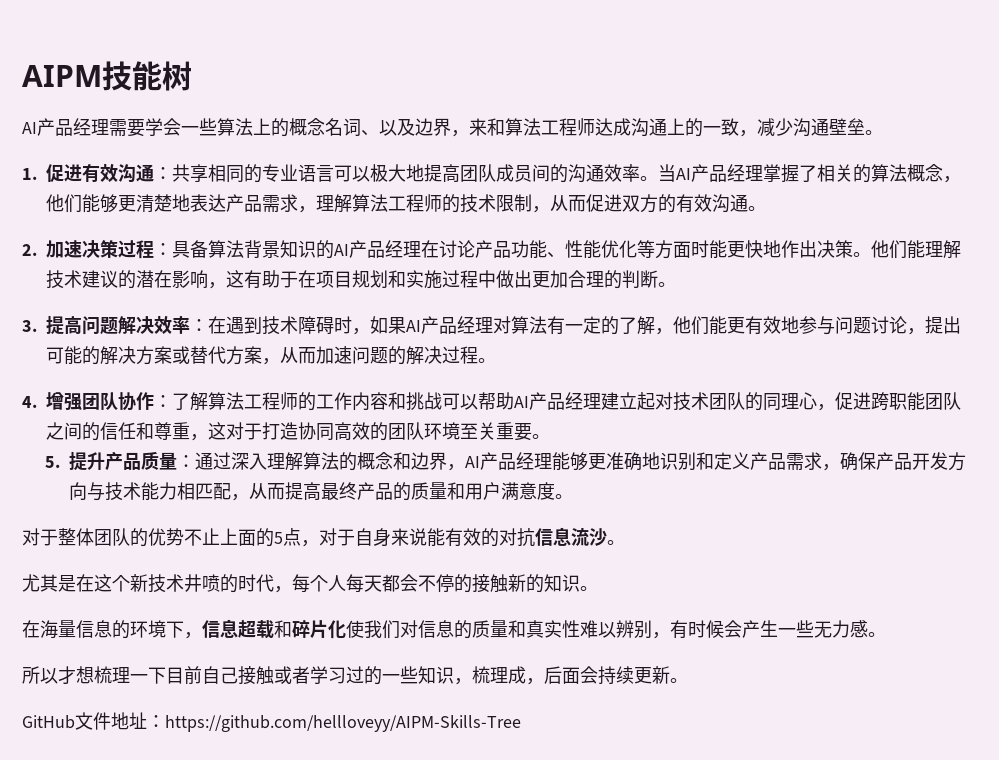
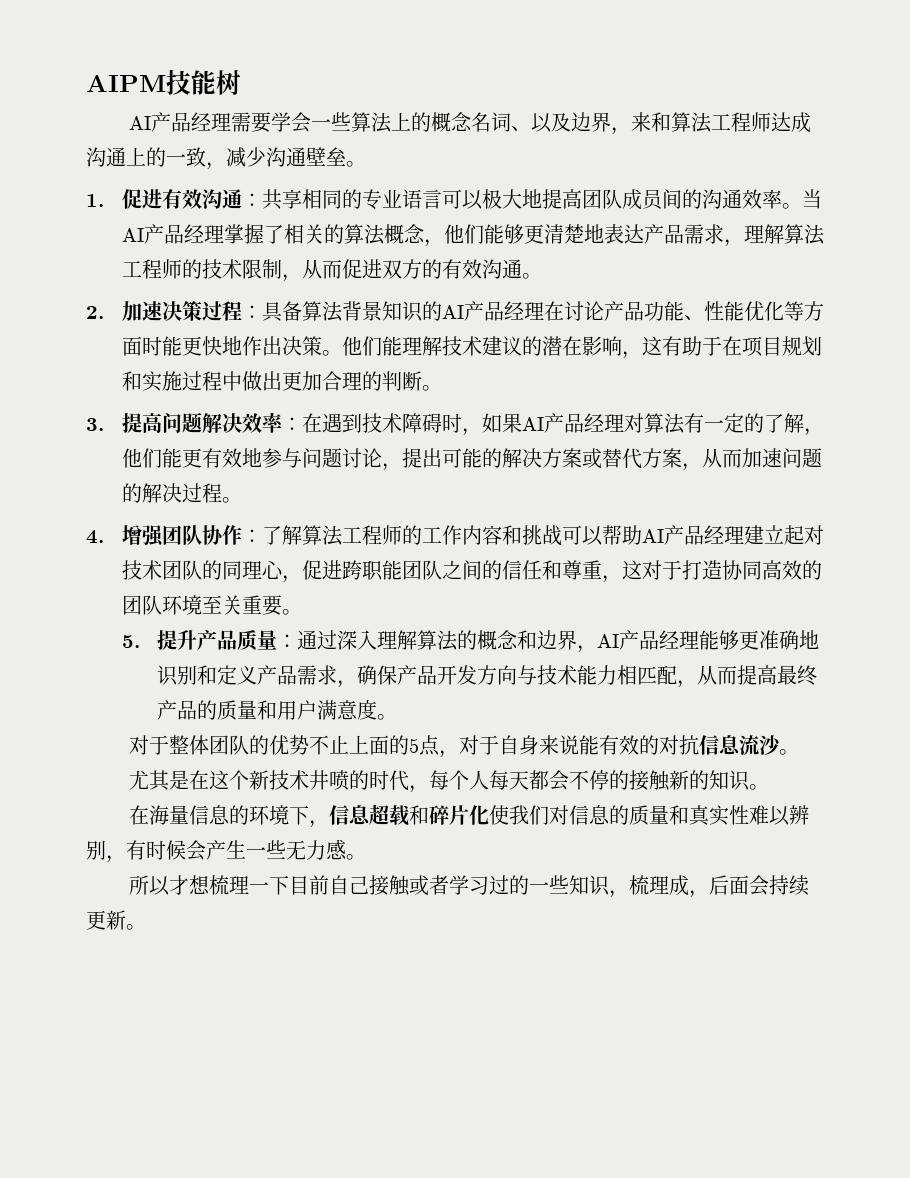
- GitHub文件地址：https://github.com/hellloveyy/AIPM-Skills-Tree

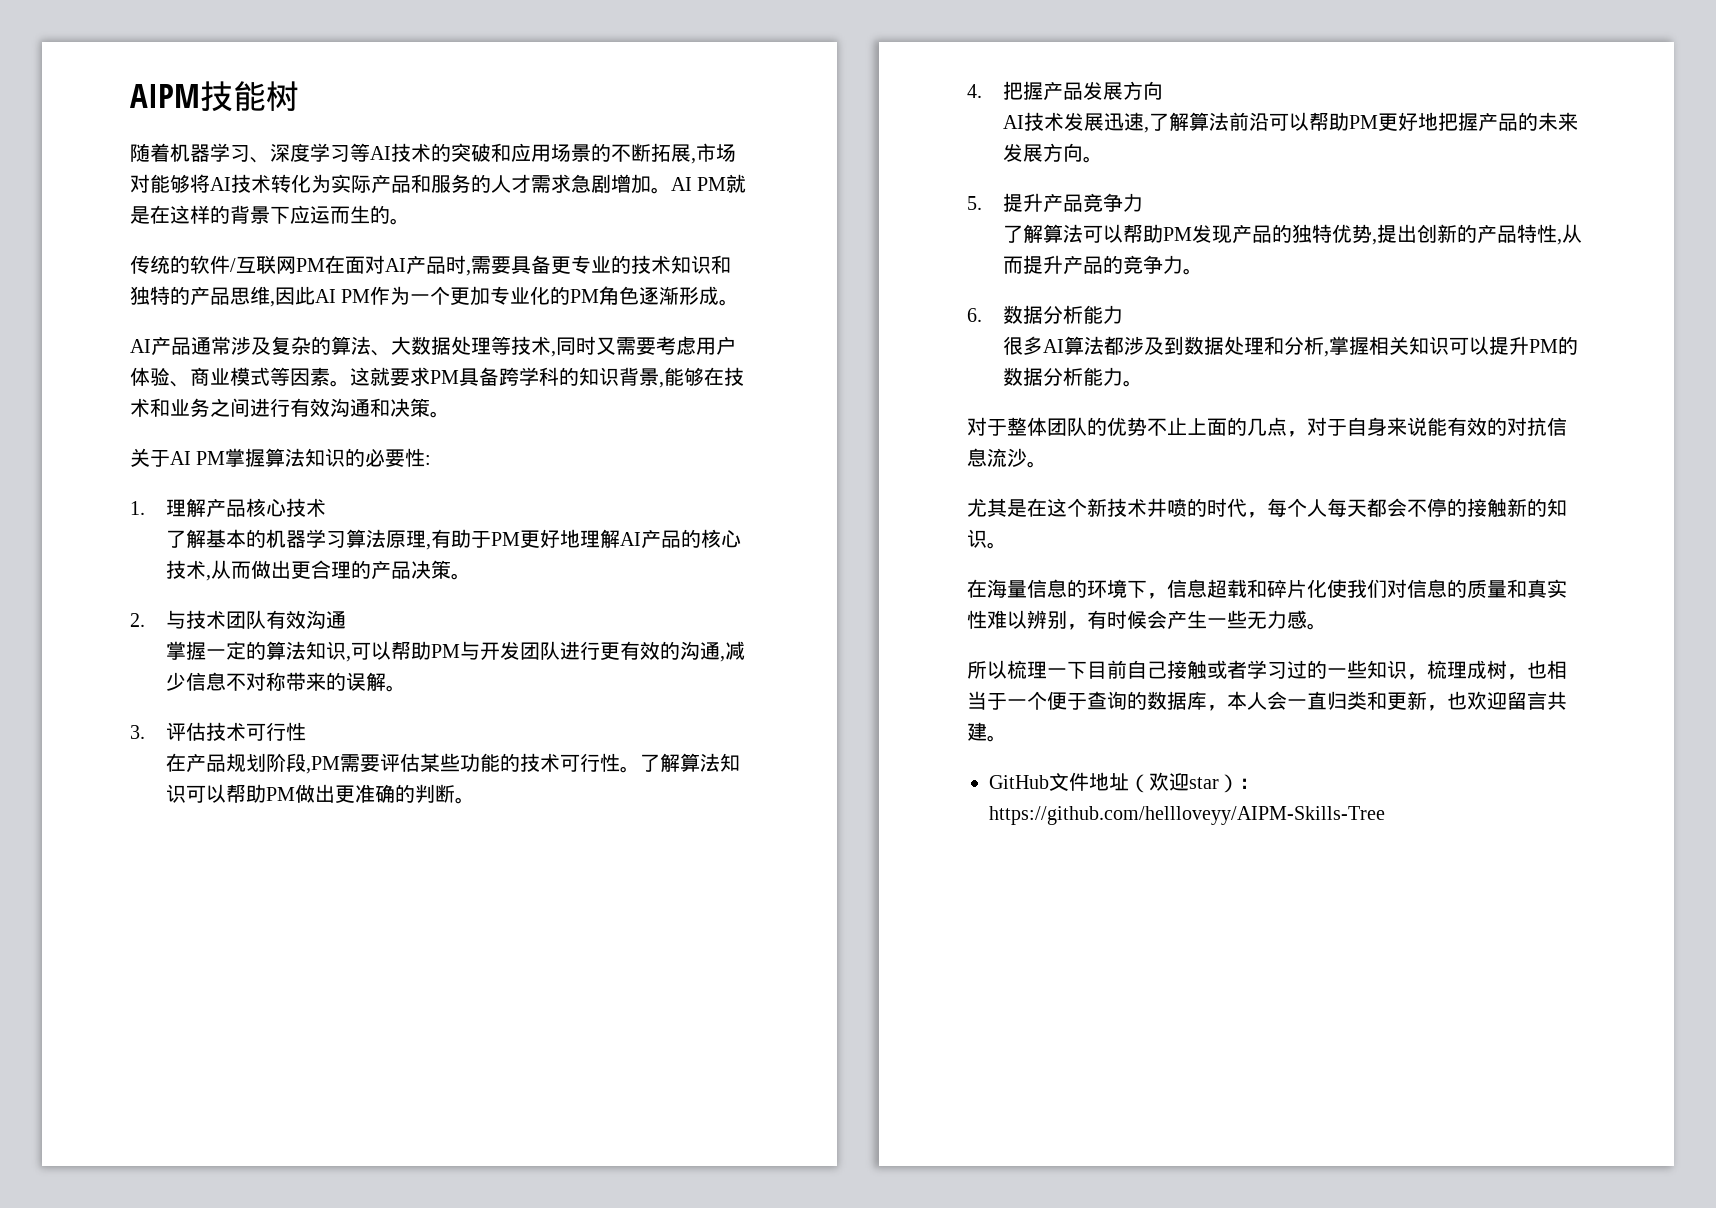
- AI产品经理需要学会一些算法上的概念名词、以及边界，来和算法工程师达成沟通上的一致，减少沟通壁垒。
- 1.促进有效沟通：共享相同的专业语言可以极大地提高团队成员间的沟通效率。当AI产品经理掌握了相关的算法概念，他们能够更清楚地表达产品需求，理解算法工程师的技术限制，从而促进双方的有效沟通。
- 2.加速决策过程：具备算法背景知识的AI产品经理在讨论产品功能、性能优化等方面时能更快地作出决策。他们能理解技术建议的潜在影响，这有助于在项目规划和实施过程中做出更加合理的判断。
- 3.提高问题解决效率：在遇到技术障碍时，如果AI产品经理对算法有一定的了解，他们能更有效地参与问题讨论，提出可能的解决方案或替代方案，从而加速问题的解决过程。
- 4.增强团队协作：了解算法工程师的工作内容和挑战可以帮助AI产品经理建立起对技术团队的同理心，促进跨职能团队之间的信任和尊重，这对于打造协同高效的团队环境至关重要。
- 5.提升产品质量：通过深入理解算法的概念和边界，AI产品经理能够更准确地识别和定义产品需求，确保产品开发方向与技术能力相匹配，从而提高最终产品的质量和用户满意度。
+ 随着机器学习、深度学习等AI技术的突破和应用场景的不断拓展,市场对能够将AI技术转化为实际产品和服务的人才需求急剧增加。AI PM就是在这样的背景下应运而生的。
+ 传统的软件/互联网PM在面对AI产品时,需要具备更专业的技术知识和独特的产品思维,因此AI PM作为一个更加专业化的PM角色逐渐形成。
+ AI产品通常涉及复杂的算法、大数据处理等技术,同时又需要考虑用户体验、商业模式等因素。这就要求PM具备跨学科的知识背景,能够在技术和业务之间进行有效沟通和决策。
+ 关于AI PM掌握算法知识的必要性:
+ 1.理解产品核心技术
+ 了解基本的机器学习算法原理,有助于PM更好地理解AI产品的核心技术,从而做出更合理的产品决策。
+ 2.与技术团队有效沟通
+ 掌握一定的算法知识,可以帮助PM与开发团队进行更有效的沟通,减少信息不对称带来的误解。
+ 3.评估技术可行性
+ 在产品规划阶段,PM需要评估某些功能的技术可行性。了解算法知识可以帮助PM做出更准确的判断。
+ 4.把握产品发展方向
+ AI技术发展迅速,了解算法前沿可以帮助PM更好地把握产品的未来发展方向。
+ 5.提升产品竞争力
+ 了解算法可以帮助PM发现产品的独特优势,提出创新的产品特性,从而提升产品的竞争力。
+ 6.数据分析能力
+ 很多AI算法都涉及到数据处理和分析,掌握相关知识可以提升PM的数据分析能力。
- 对于整体团队的优势不止上面的5点，对于自身来说能有效的对抗信息流沙。
+ 对于整体团队的优势不止上面的几点，对于自身来说能有效的对抗信息流沙。
- 所以才想梳理一下目前自己接触或者学习过的一些知识，梳理成，后面会持续更新。
+ 所以梳理一下目前自己接触或者学习过的一些知识，梳理成树，也相当于一个便于查询的数据库，本人会一直归类和更新，也欢迎留言共建。
+ GitHub文件地址（欢迎star）：https://github.com/hellloveyy/AIPM-Skills-Tree

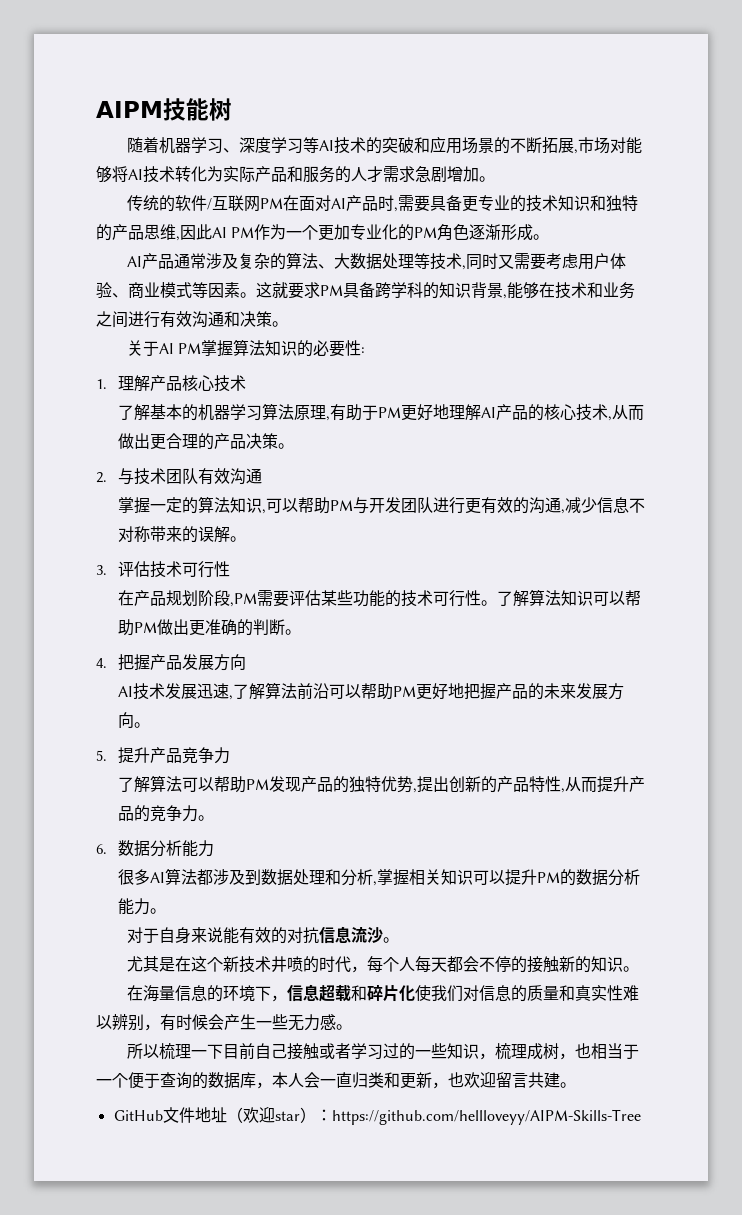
- AI PM就是在这样的背景下应运而生的。
- 对于整体团队的优势不止上面的几点，对于自身来说能有效的对抗信息流沙。
+ 对于自身来说能有效的对抗信息流沙。

